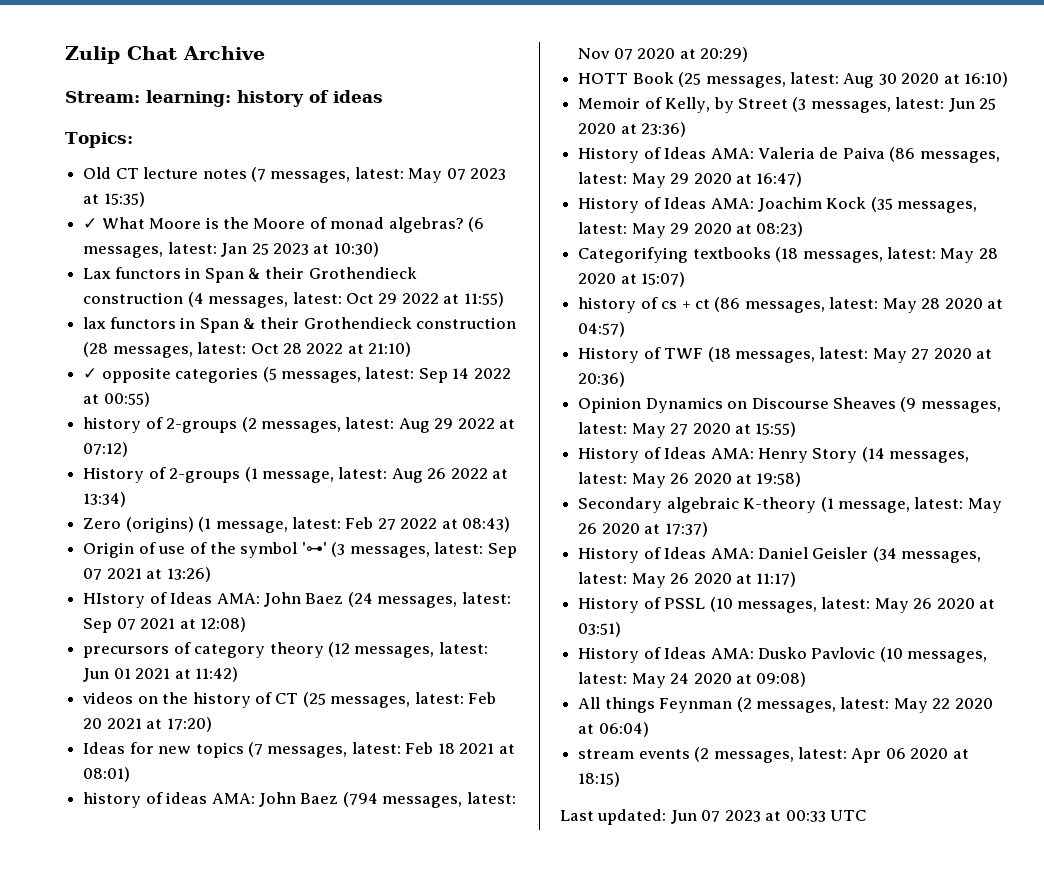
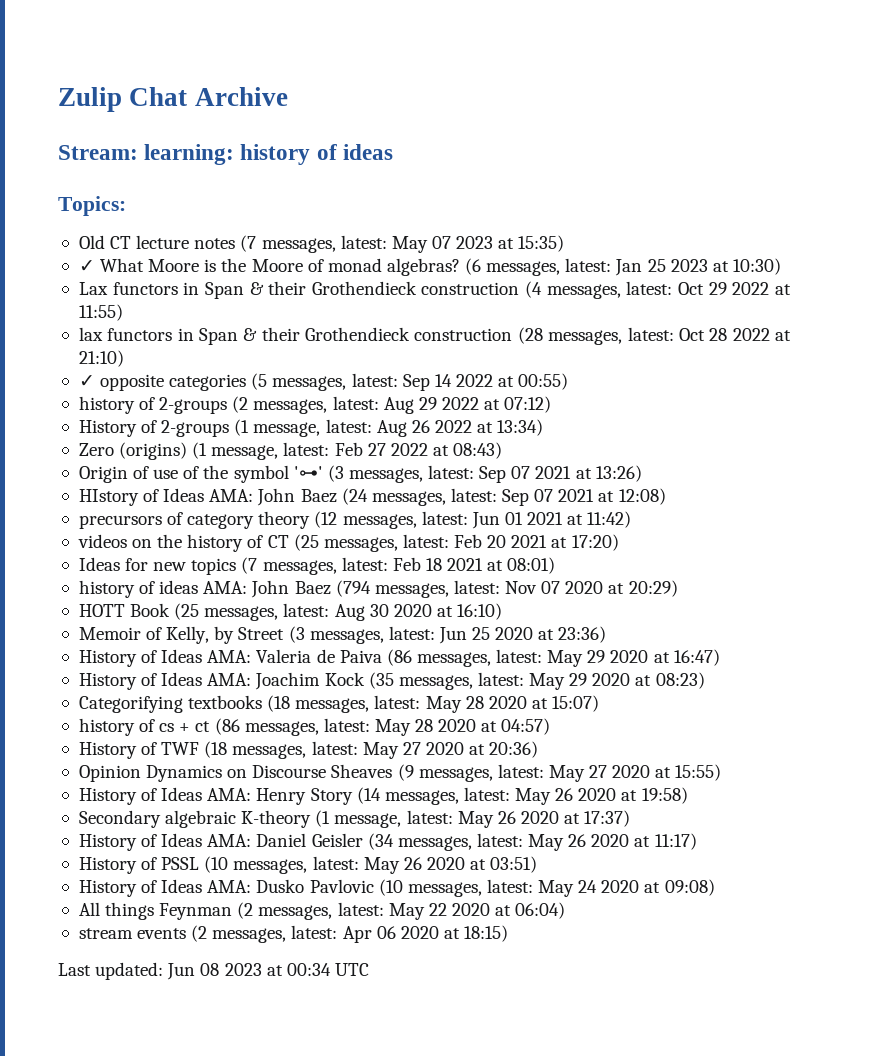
- Last updated: Jun 07 2023 at 00:33 UTC
+ Last updated: Jun 08 2023 at 00:34 UTC

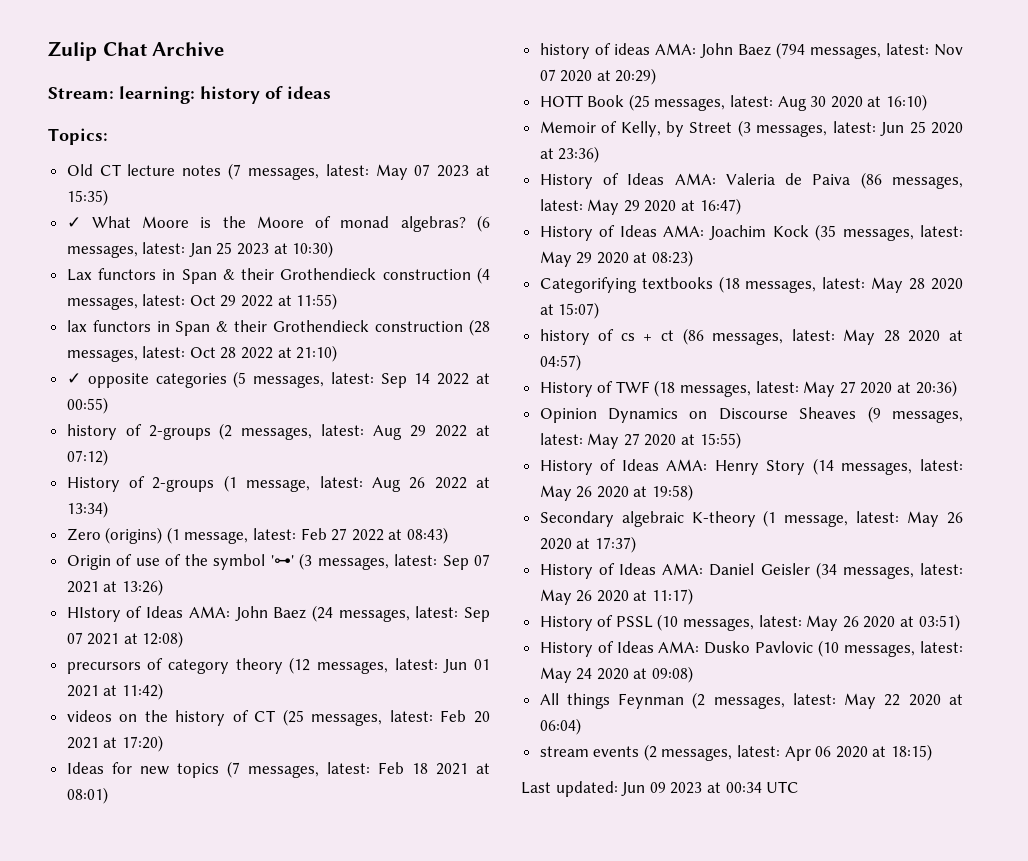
- Last updated: Jun 08 2023 at 00:34 UTC
+ Last updated: Jun 09 2023 at 00:34 UTC

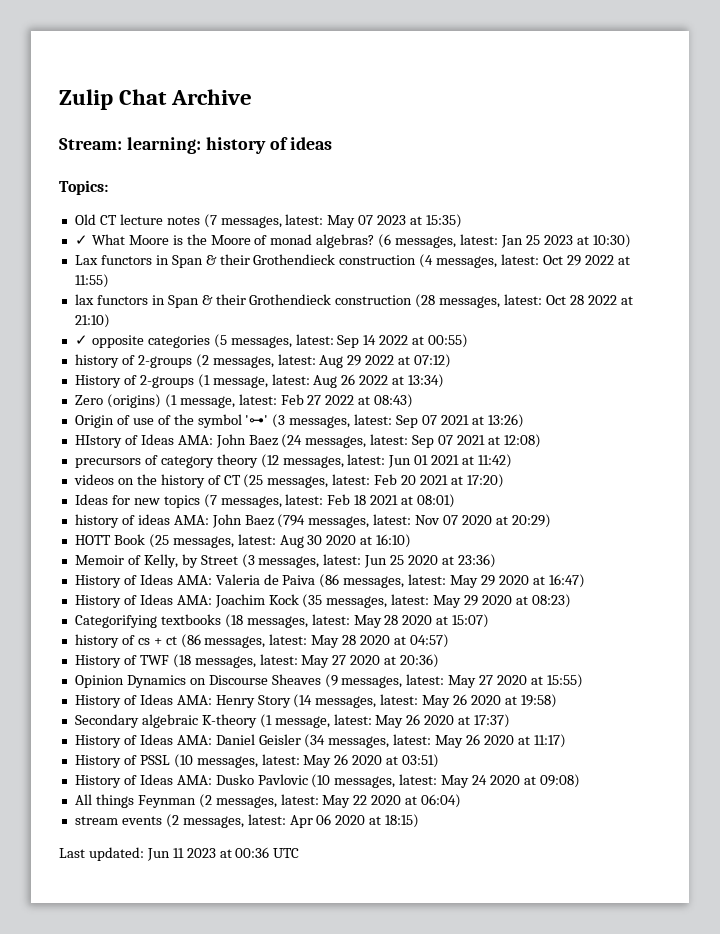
- Last updated: Jun 09 2023 at 00:34 UTC
+ Last updated: Jun 11 2023 at 00:36 UTC

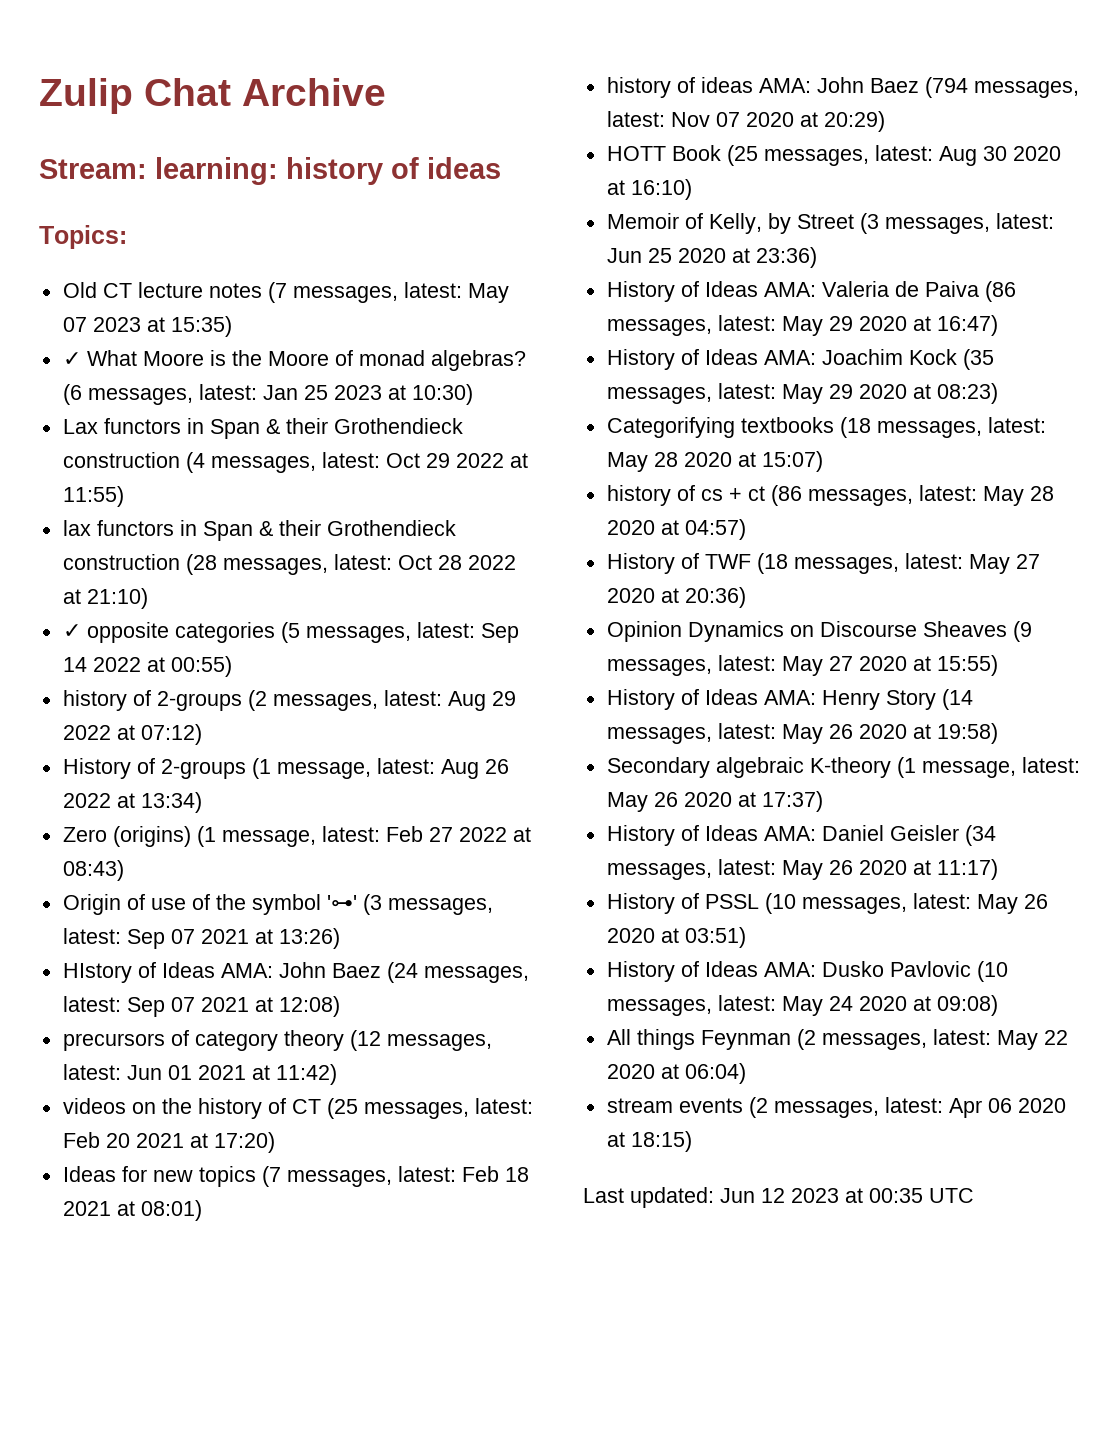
- Last updated: Jun 11 2023 at 00:36 UTC
+ Last updated: Jun 12 2023 at 00:35 UTC

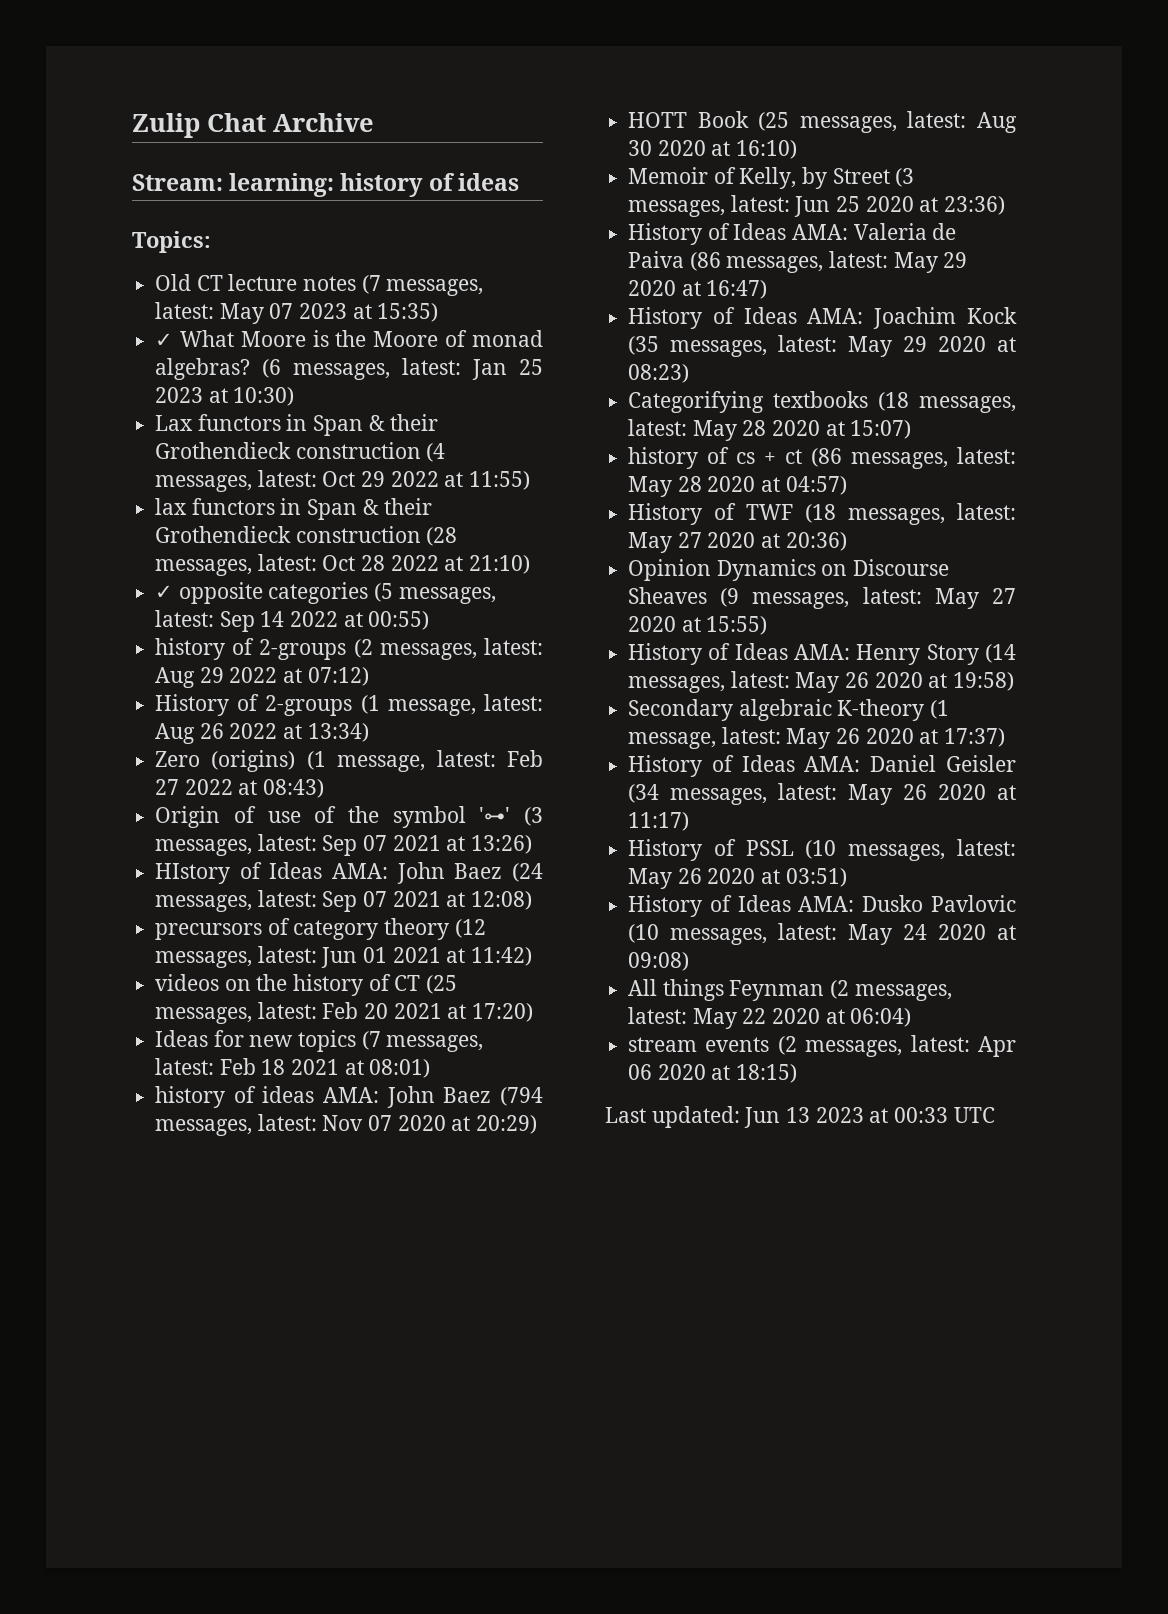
- Last updated: Jun 12 2023 at 00:35 UTC
+ Last updated: Jun 13 2023 at 00:33 UTC

